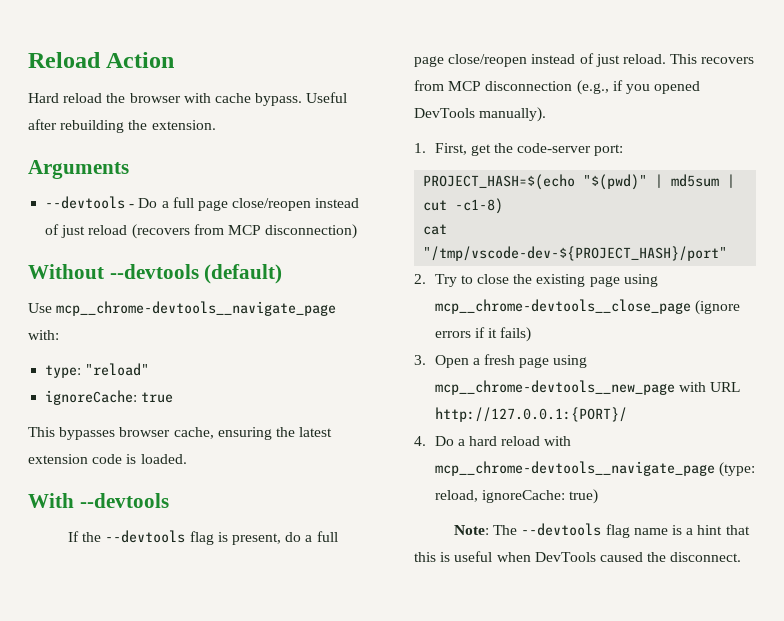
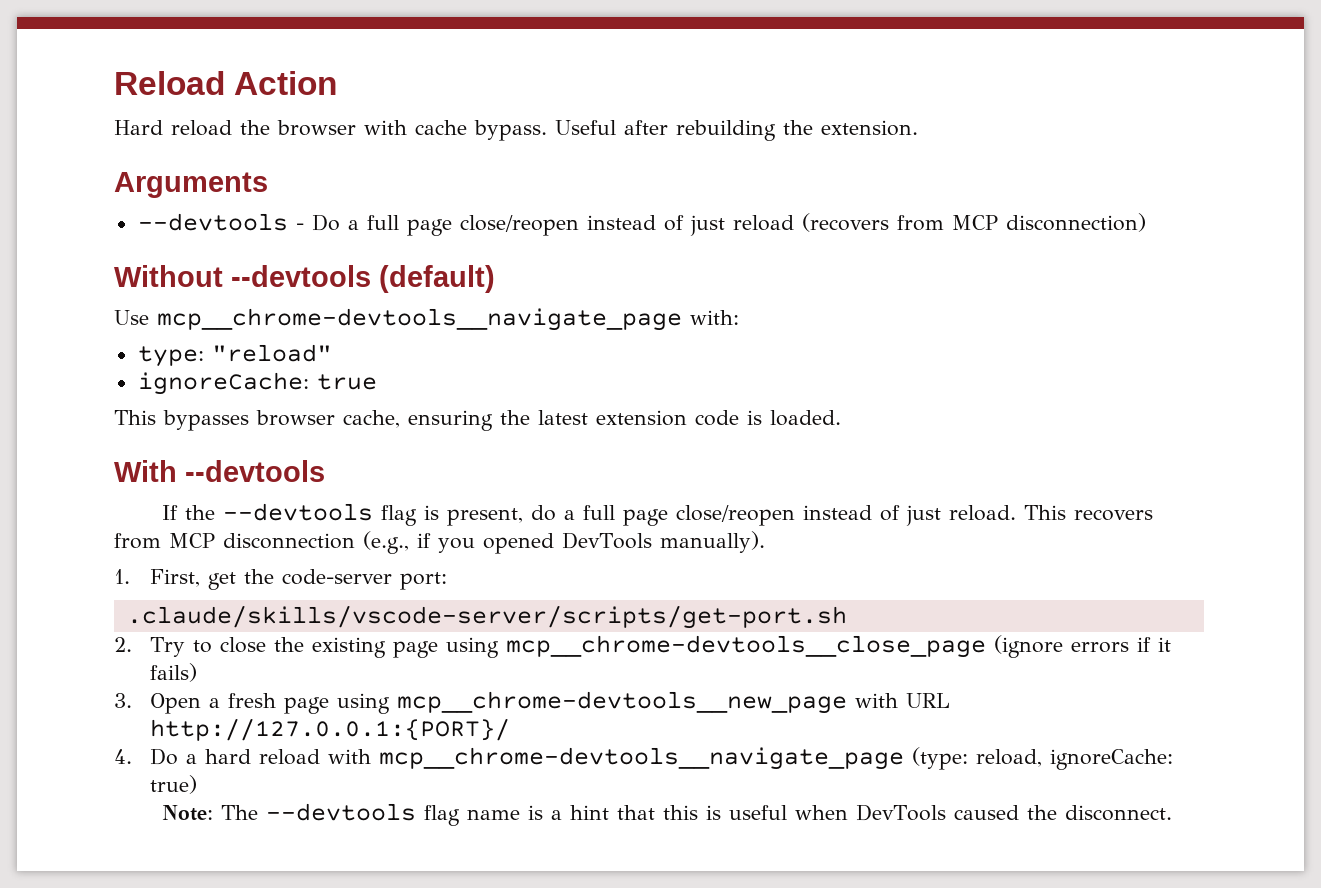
- PROJECT_HASH=$(echo "$(pwd)" | md5sum | cut -c1-8)
- cat "/tmp/vscode-dev-${PROJECT_HASH}/port"
+ .claude/skills/vscode-server/scripts/get-port.sh

